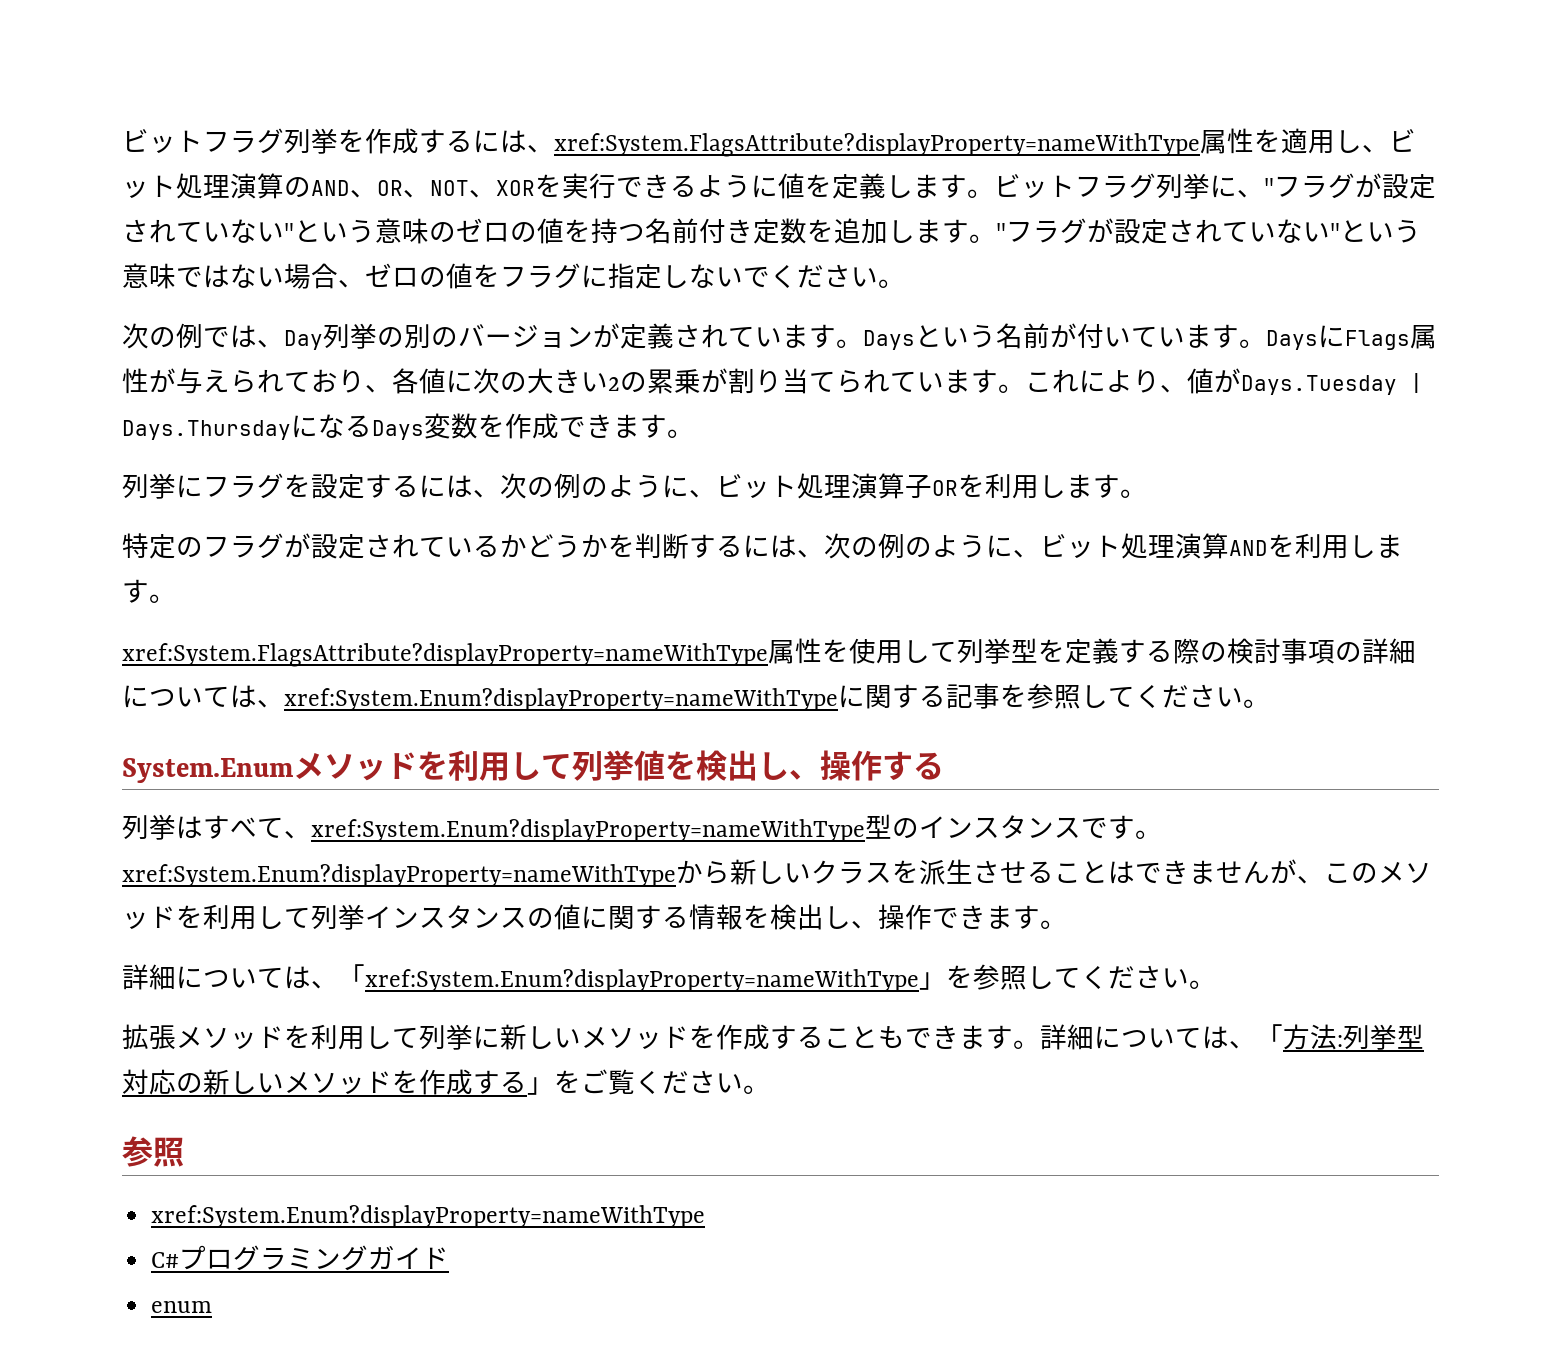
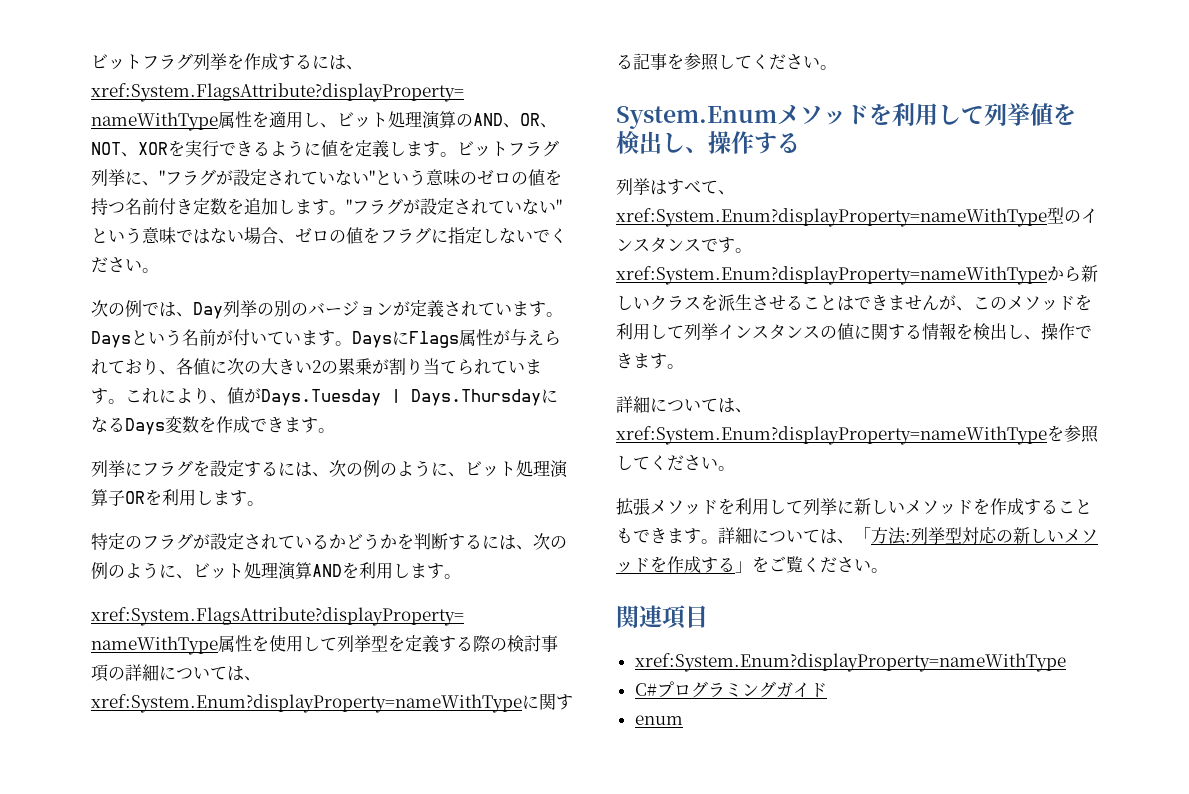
- 詳細については、「xref:System.Enum?displayProperty=nameWithType」を参照してください。
+ 詳細については、xref:System.Enum?displayProperty=nameWithTypeを参照してください。
  詳細については、「方法:列挙型対応の新しいメソッドを作成する」をご覧ください。
- 参照
+ 関連項目

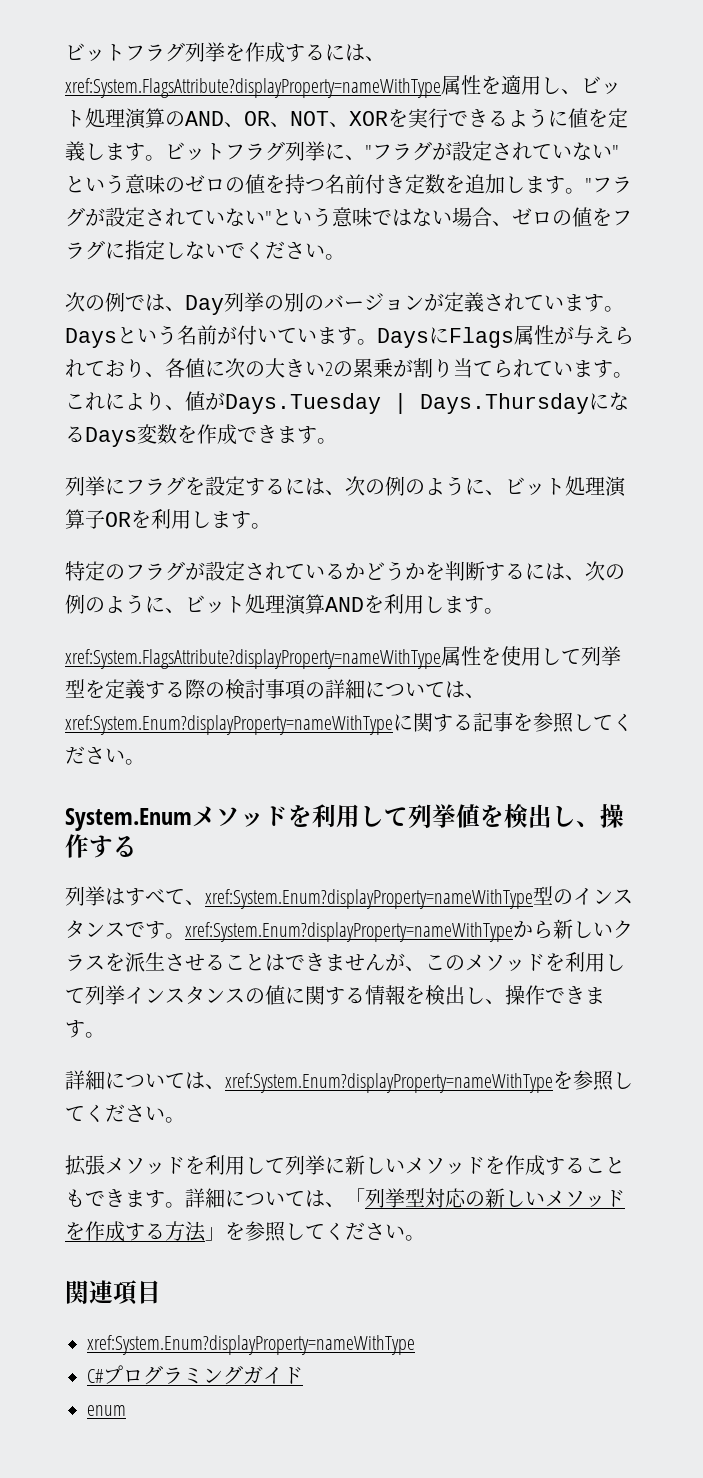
- 詳細については、「方法:列挙型対応の新しいメソッドを作成する」をご覧ください。
+ 詳細については、「列挙型対応の新しいメソッドを作成する方法」を参照してください。

